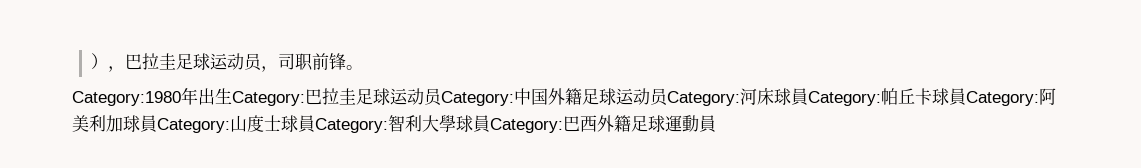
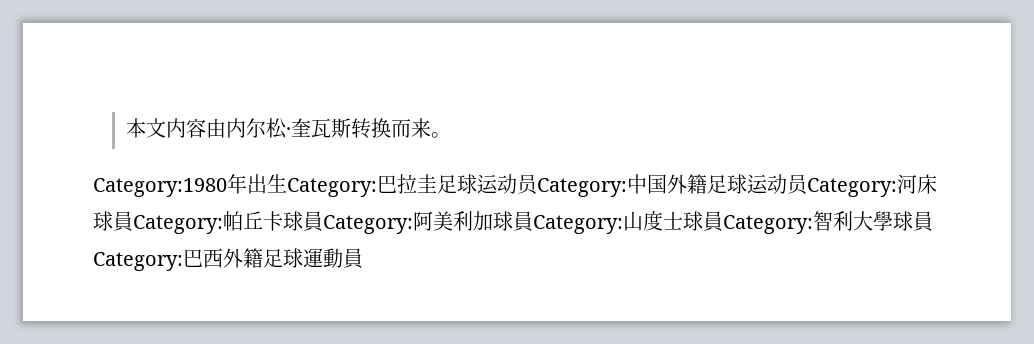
- ），巴拉圭足球运动员，司职前锋。
+ 本文内容由内尔松·奎瓦斯转换而来。

